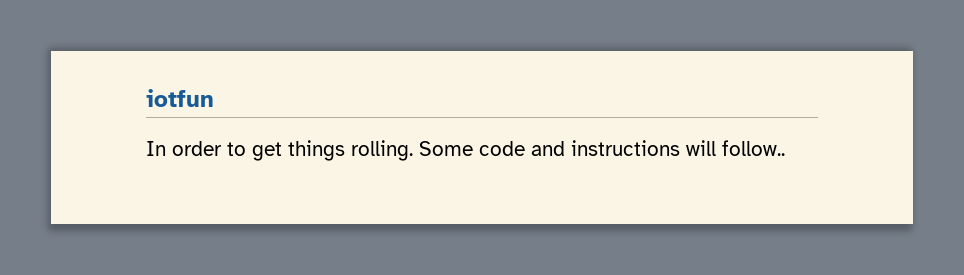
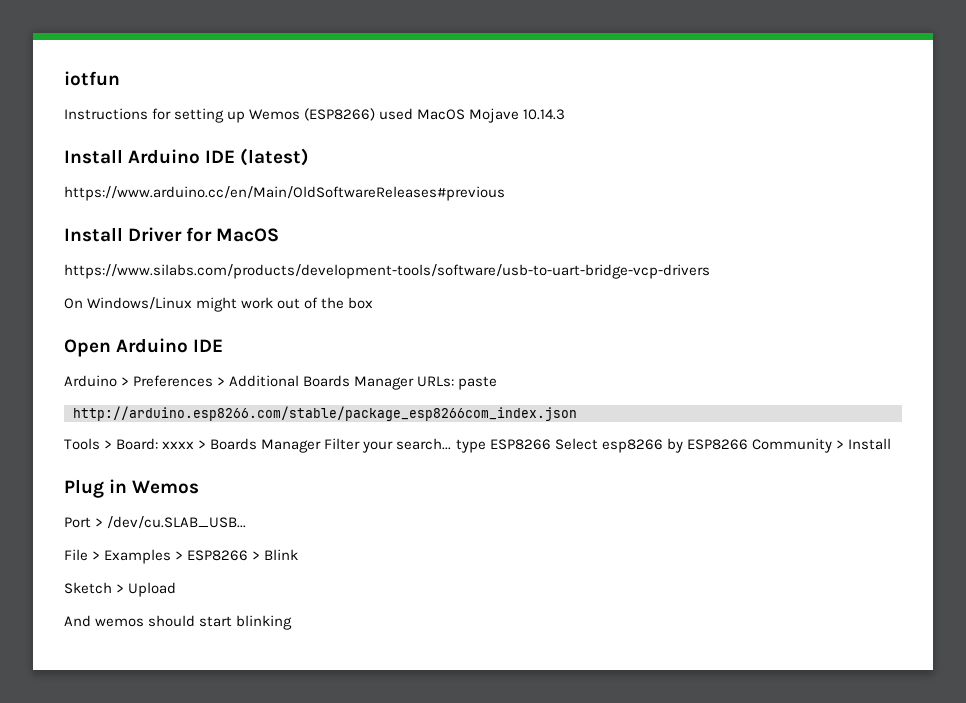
- In order to get things rolling. Some code and instructions will follow..
+ Instructions for setting up Wemos (ESP8266) used MacOS Mojave 10.14.3
+ Install Arduino IDE (latest)
+ https://www.arduino.cc/en/Main/OldSoftwareReleases#previous
+ Install Driver for MacOS
+ https://www.silabs.com/products/development-tools/software/usb-to-uart-bridge-vcp-drivers
+ On Windows/Linux might work out of the box
+ Open Arduino IDE
+ Arduino > Preferences > Additional Boards Manager URLs: paste
+ http://arduino.esp8266.com/stable/package_esp8266com_index.json
+ Tools > Board: xxxx > Boards Manager Filter your search... type ESP8266 Select esp8266 by ESP8266 Community > Install
+ Plug in Wemos
+ Port > /dev/cu.SLAB_USB...
+ File > Examples > ESP8266 > Blink
+ Sketch > Upload
+ And wemos should start blinking

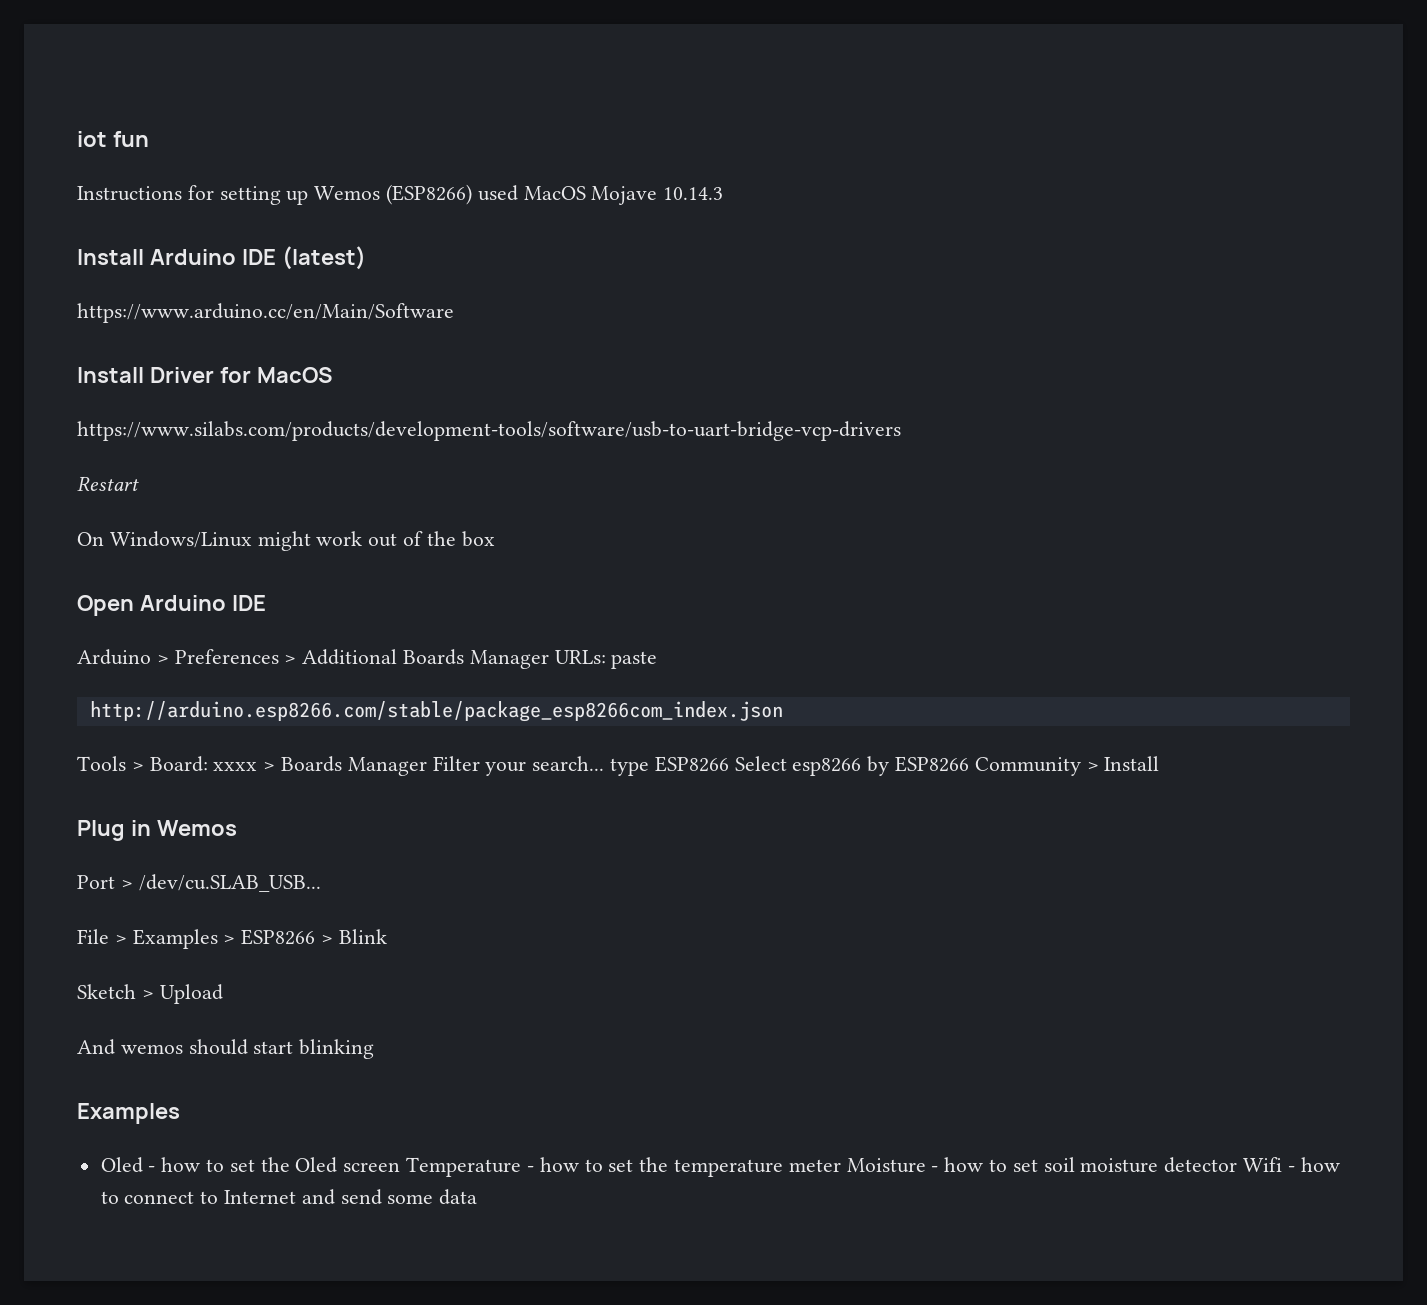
- iotfun
+ iot fun
- https://www.arduino.cc/en/Main/OldSoftwareReleases#previous
+ https://www.arduino.cc/en/Main/Software
+ Restart
  And wemos should start blinking
+ Examples
+ Oled - how to set the Oled screen Temperature - how to set the temperature meter Moisture - how to set soil moisture detector Wifi - how to connect to Internet and send some data

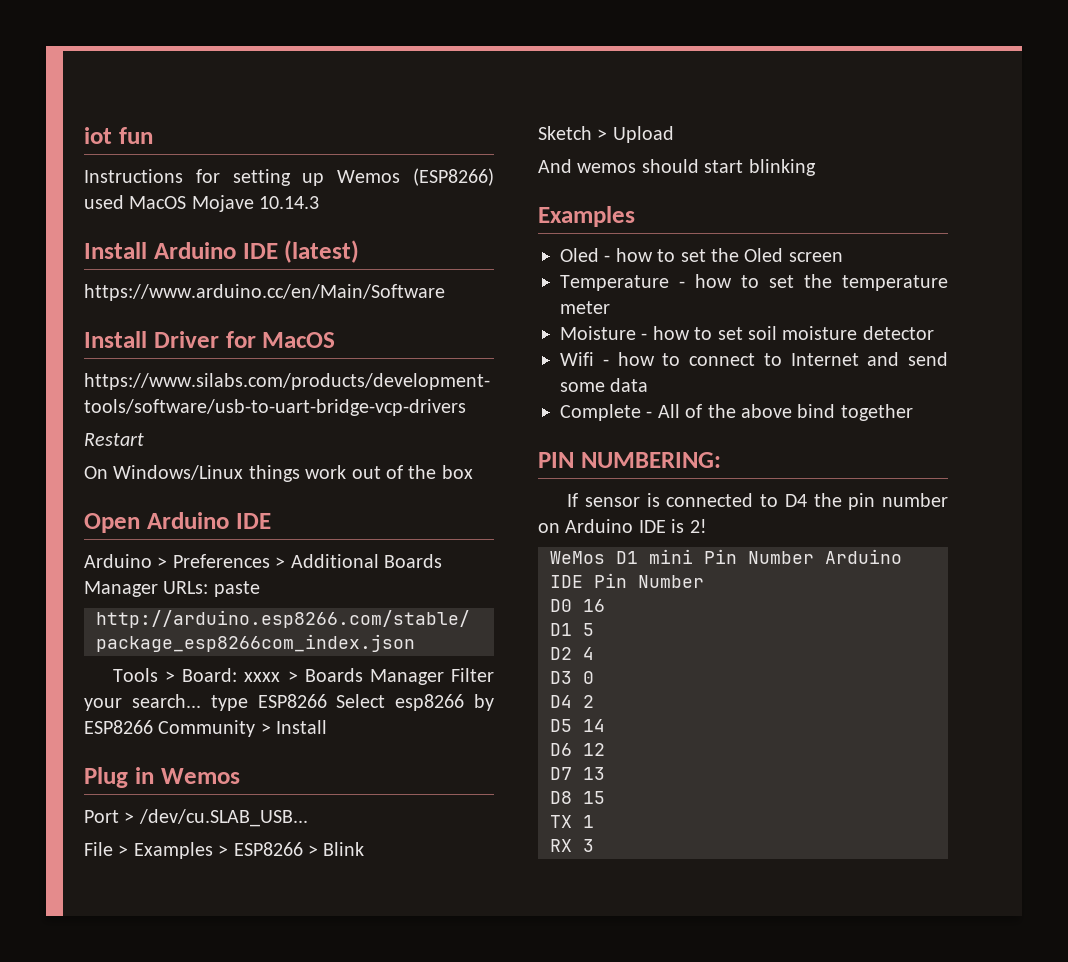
- On Windows/Linux might work out of the box
+ On Windows/Linux things work out of the box
- Oled - how to set the Oled screen Temperature - how to set the temperature meter Moisture - how to set soil moisture detector Wifi - how to connect to Internet and send some data
+ Oled - how to set the Oled screen
+ Temperature - how to set the temperature meter
+ Moisture - how to set soil moisture detector
+ Wifi - how to connect to Internet and send some data
+ Complete - All of the above bind together
+ PIN NUMBERING:
+ If sensor is connected to D4 the pin number on Arduino IDE is 2!
+ WeMos D1 mini Pin Number Arduino IDE Pin Number
+ D0 16
+ D1 5
+ D2 4
+ D3 0
+ D4 2
+ D5 14
+ D6 12
+ D7 13
+ D8 15
+ TX 1
+ RX 3

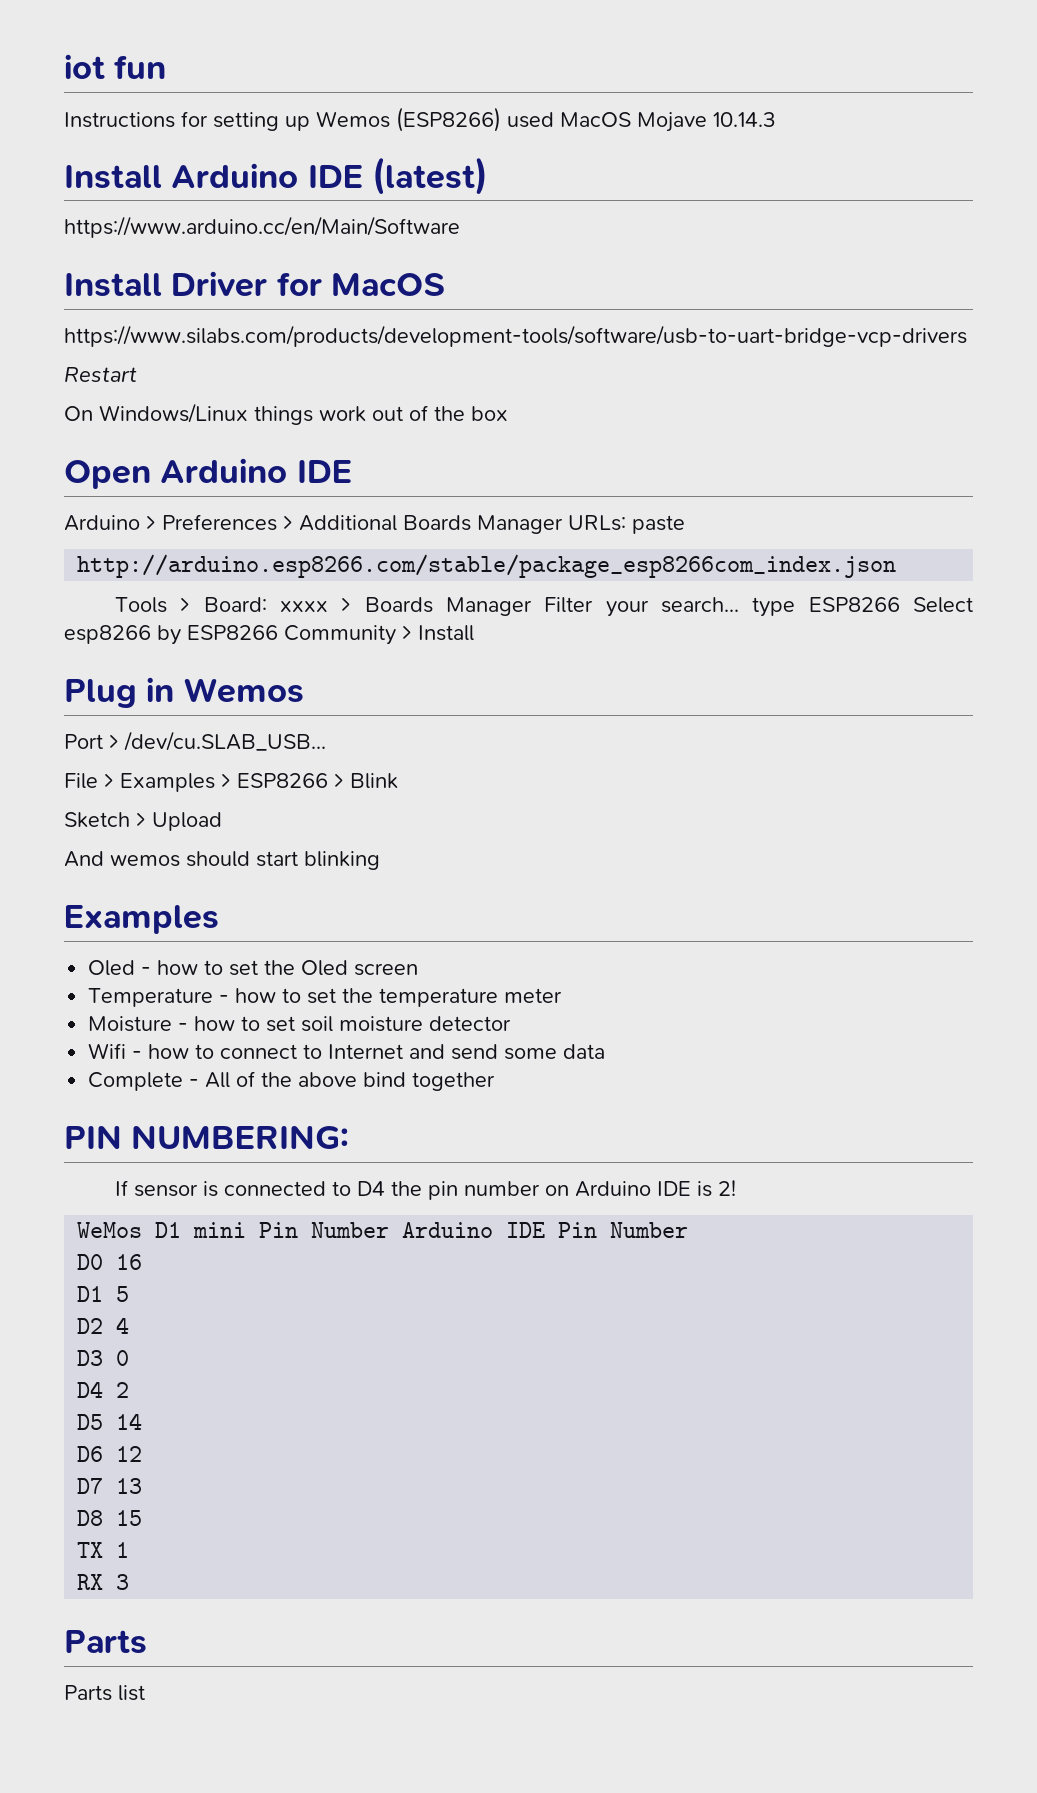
  RX 3
+ Parts
+ Parts list

